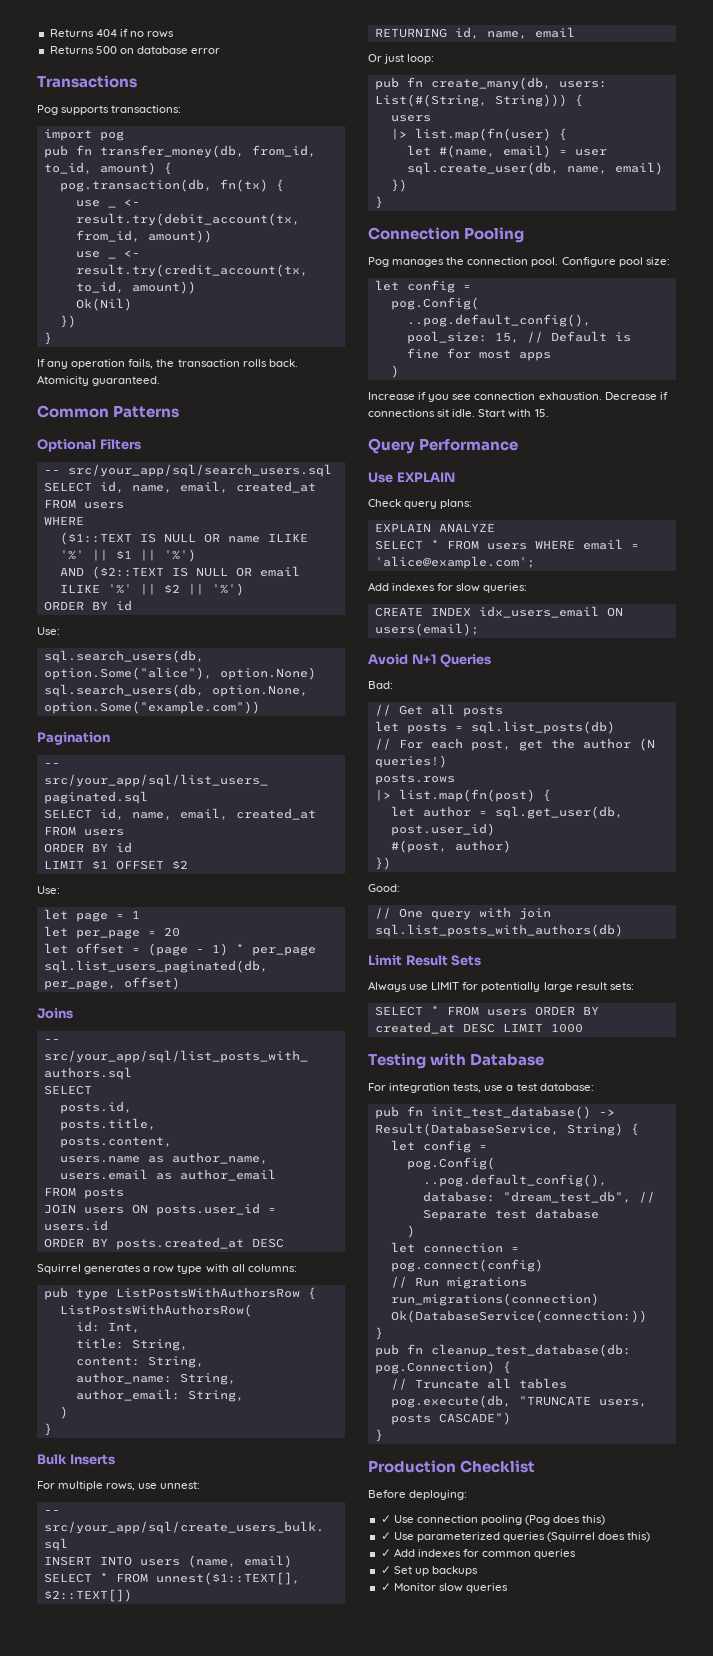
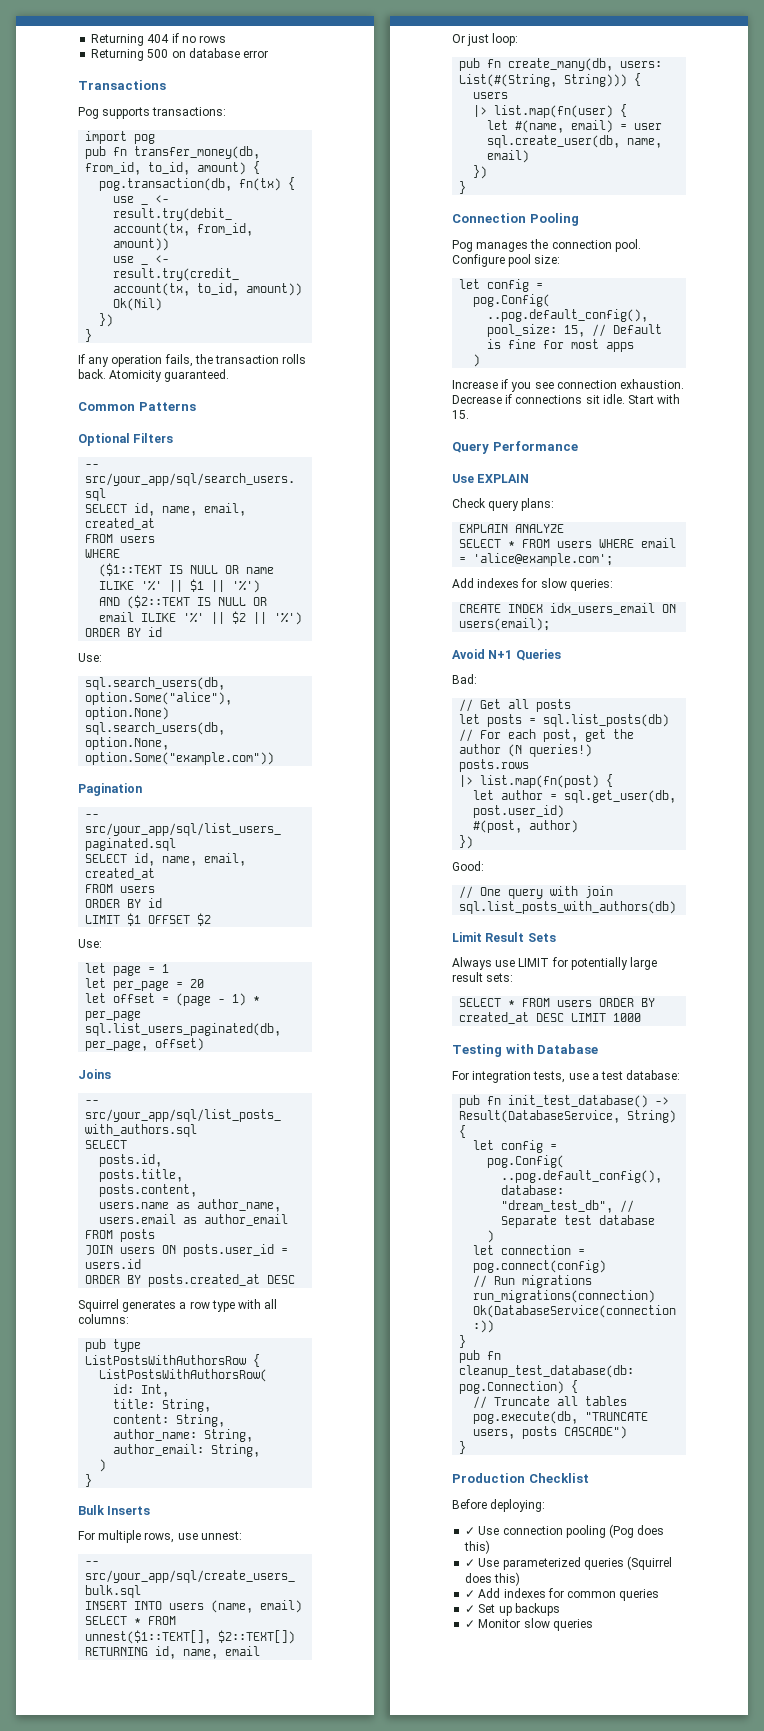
- Returns 404 if no rows
+ Returning 404 if no rows
- Returns 500 on database error
+ Returning 500 on database error

